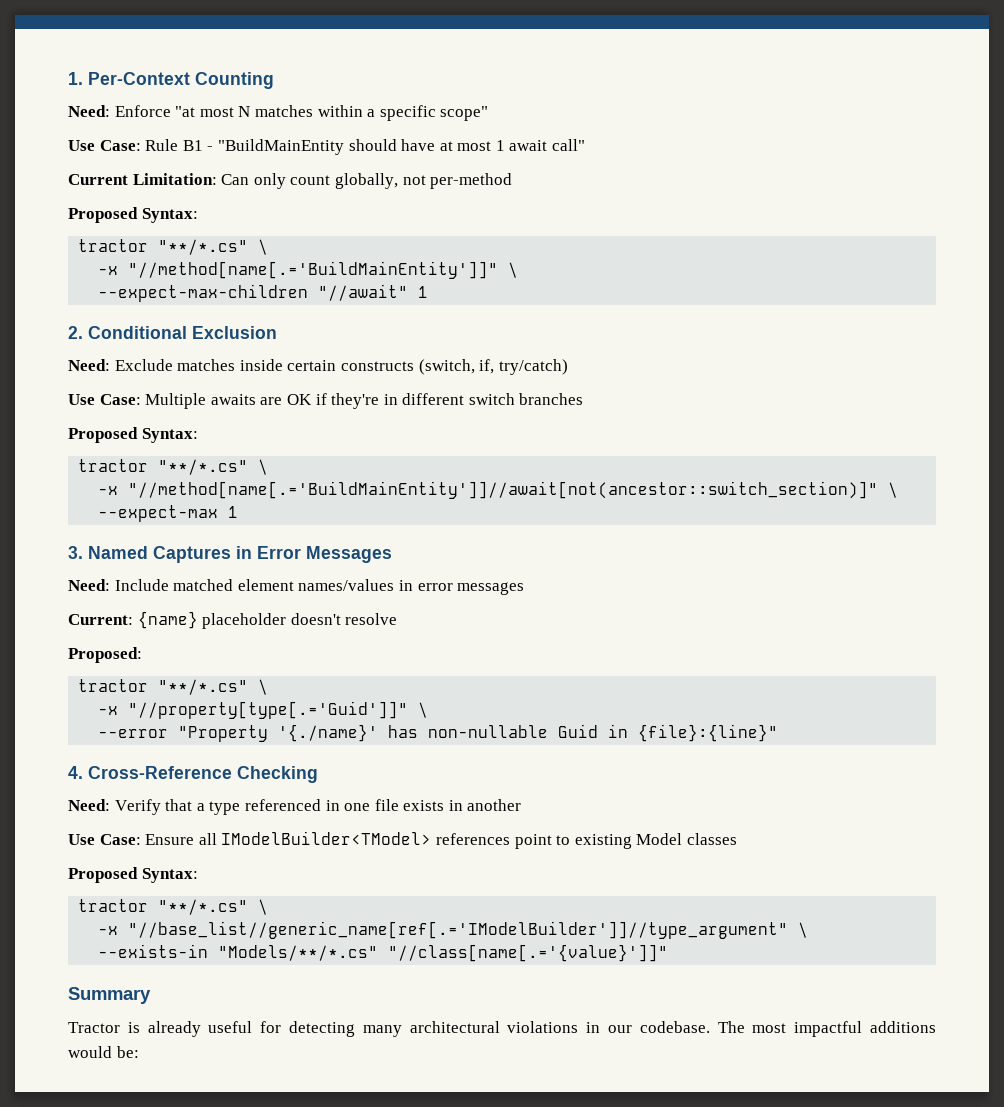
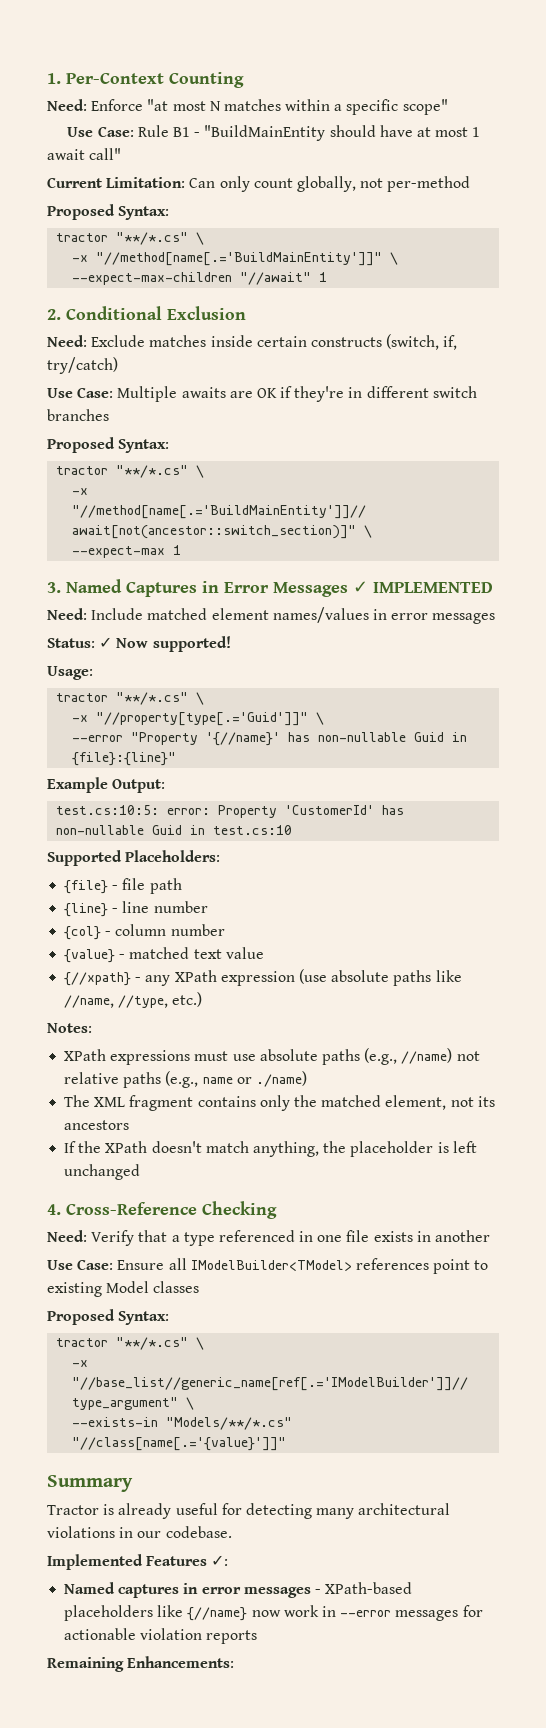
- 3. Named Captures in Error Messages
+ 3. Named Captures in Error Messages ✓ IMPLEMENTED
- Current: {name} placeholder doesn't resolve
- Proposed:
+ Status: ✓ Now supported!
+ Usage:
- --error "Property '{./name}' has non-nullable Guid in {file}:{line}"
+ --error "Property '{//name}' has non-nullable Guid in {file}:{line}"
+ Example Output:
+ test.cs:10:5: error: Property 'CustomerId' has non-nullable Guid in test.cs:10
+ Supported Placeholders:
+ {file} - file path
+ {line} - line number
+ {col} - column number
+ {value} - matched text value
+ {//xpath} - any XPath expression (use absolute paths like //name, //type, etc.)
+ Notes:
+ XPath expressions must use absolute paths (e.g., //name) not relative paths (e.g., name or ./name)
+ The XML fragment contains only the matched element, not its ancestors
+ If the XPath doesn't match anything, the placeholder is left unchanged
- Tractor is already useful for detecting many architectural violations in our codebase. The most impactful additions would be:
+ Tractor is already useful for detecting many architectural violations in our codebase.
+ Implemented Features ✓:
+ Named captures in error messages - XPath-based placeholders like {//name} now work in --error messages for actionable violation reports
+ Remaining Enhancements:

